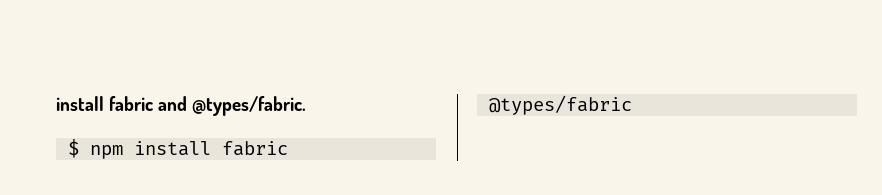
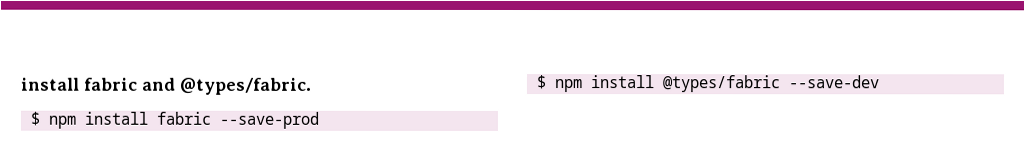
- $ npm install fabric @types/fabric
+ $ npm install fabric --save-prod
+ $ npm install @types/fabric --save-dev

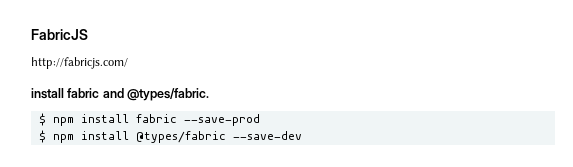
+ FabricJS
+ http://fabricjs.com/

